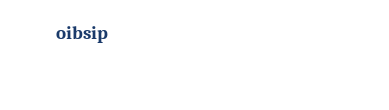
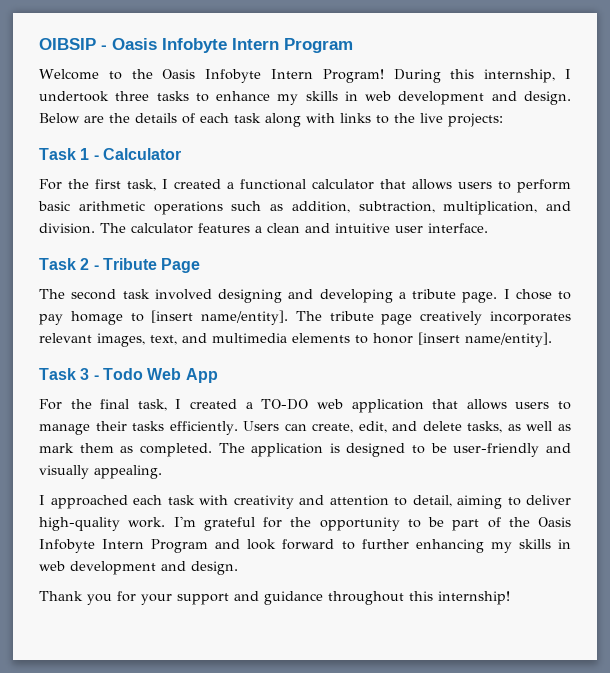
- oibsip
+ OIBSIP - Oasis Infobyte Intern Program
+ Welcome to the Oasis Infobyte Intern Program! During this internship, I undertook three tasks to enhance my skills in web development and design. Below are the details of each task along with links to the live projects:
+ Task 1 - Calculator
+ For the first task, I created a functional calculator that allows users to perform basic arithmetic operations such as addition, subtraction, multiplication, and division. The calculator features a clean and intuitive user interface.
+ Task 2 - Tribute Page
+ The second task involved designing and developing a tribute page. I chose to pay homage to [insert name/entity]. The tribute page creatively incorporates relevant images, text, and multimedia elements to honor [insert name/entity].
+ Task 3 - Todo Web App
+ For the final task, I created a TO-DO web application that allows users to manage their tasks efficiently. Users can create, edit, and delete tasks, as well as mark them as completed. The application is designed to be user-friendly and visually appealing.
+ I approached each task with creativity and attention to detail, aiming to deliver high-quality work. I'm grateful for the opportunity to be part of the Oasis Infobyte Intern Program and look forward to further enhancing my skills in web development and design.
+ Thank you for your support and guidance throughout this internship!

